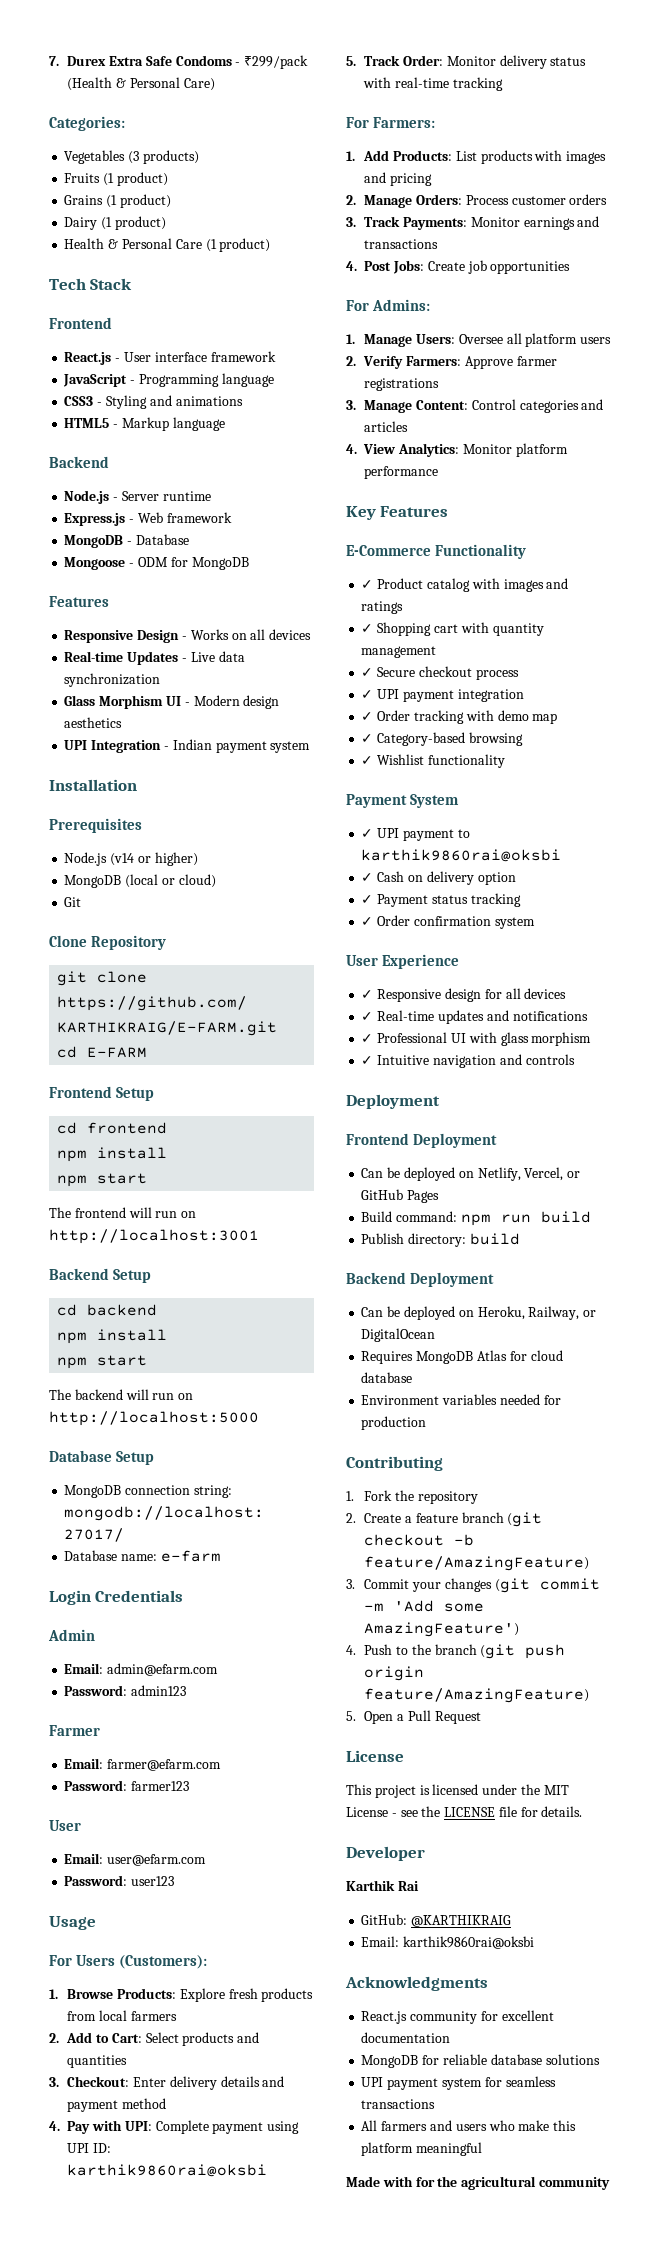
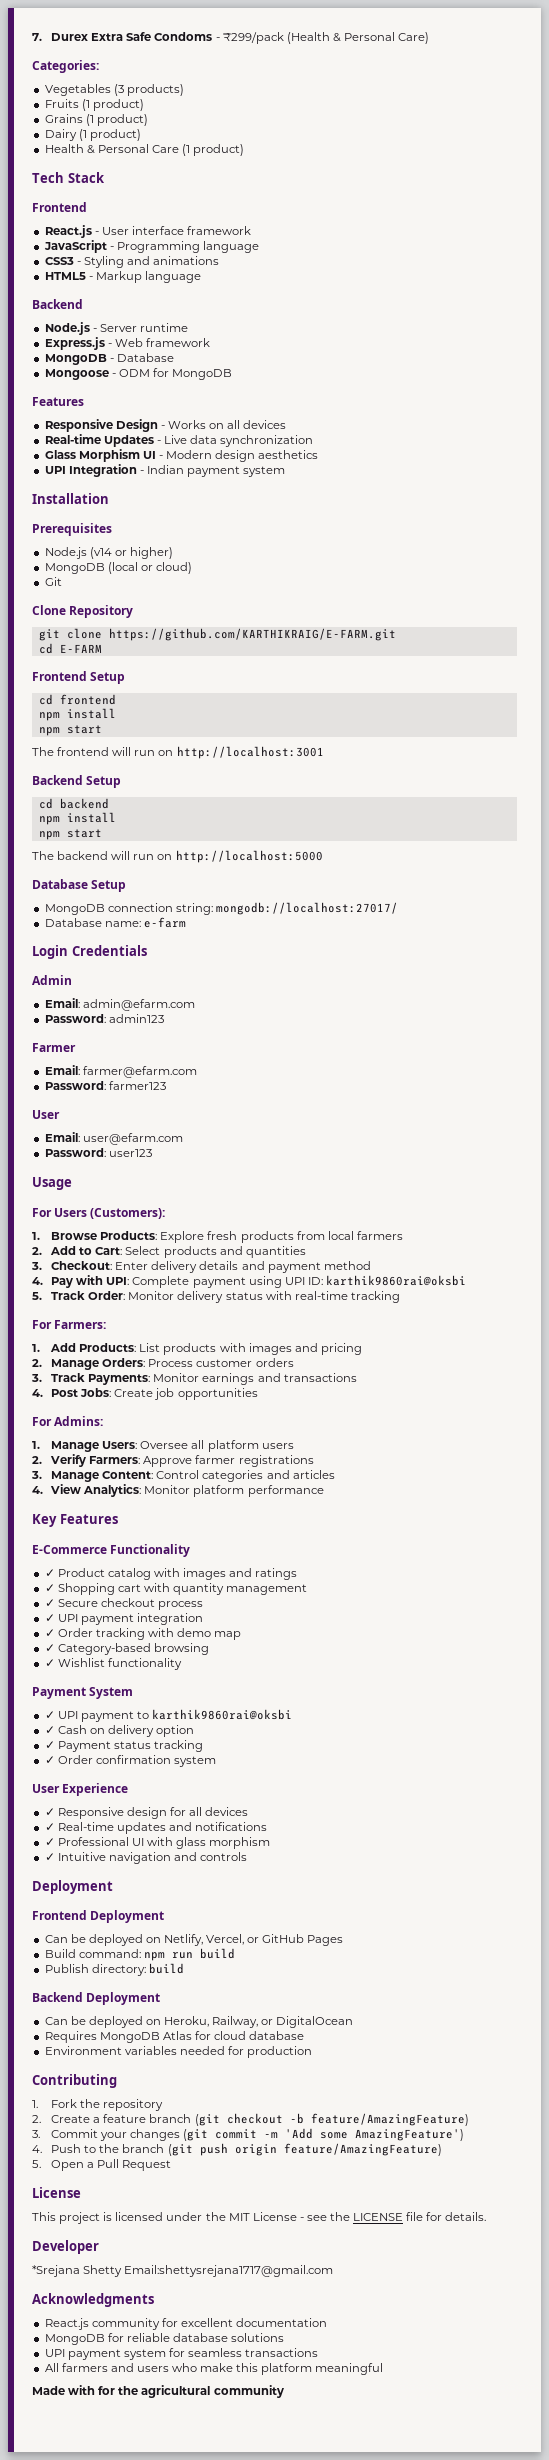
- Karthik Rai
- GitHub: @KARTHIKRAIG
- Email: karthik9860rai@oksbi
+ *Srejana Shetty Email:shettysrejana1717@gmail.com

